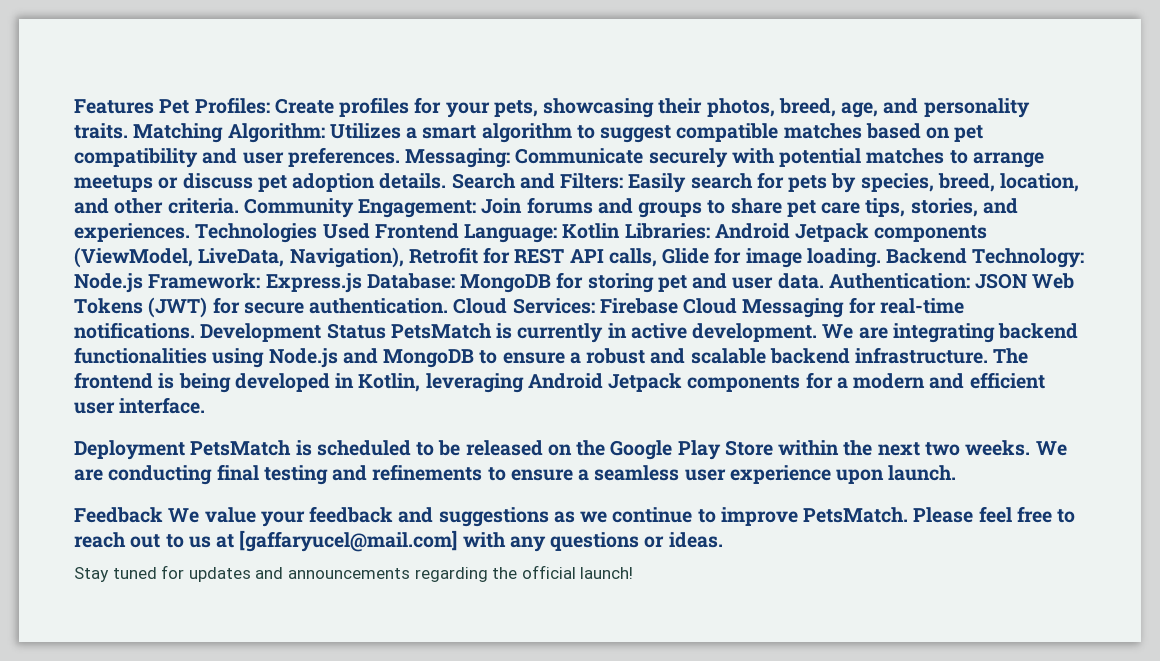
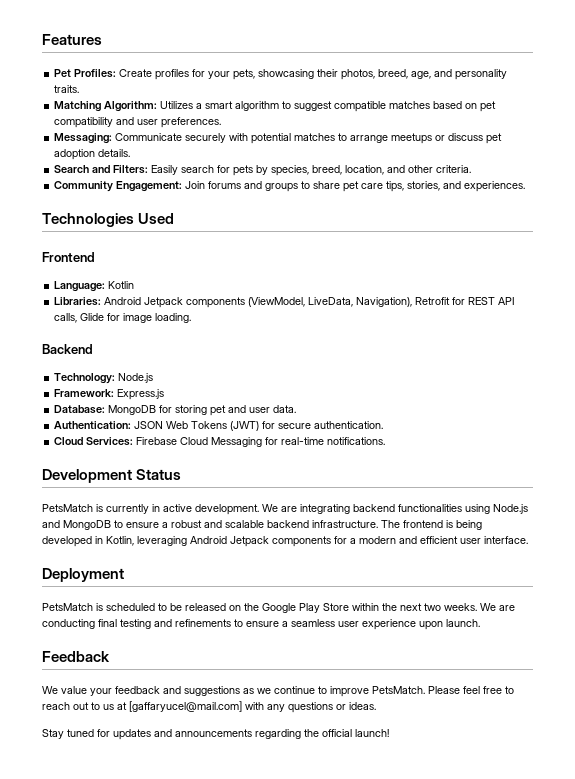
- Features Pet Profiles:
+ Features
+ Pet Profiles:
- Create profiles for your pets, showcasing their photos, breed, age, and personality traits. Matching Algorithm:
+ Create profiles for your pets, showcasing their photos, breed, age, and personality traits.
+ Matching Algorithm:
- Utilizes a smart algorithm to suggest compatible matches based on pet compatibility and user preferences. Messaging:
+ Utilizes a smart algorithm to suggest compatible matches based on pet compatibility and user preferences.
+ Messaging:
- Communicate securely with potential matches to arrange meetups or discuss pet adoption details. Search and Filters:
+ Communicate securely with potential matches to arrange meetups or discuss pet adoption details.
+ Search and Filters:
- Easily search for pets by species, breed, location, and other criteria. Community Engagement:
+ Easily search for pets by species, breed, location, and other criteria.
+ Community Engagement:
- Join forums and groups to share pet care tips, stories, and experiences. Technologies Used Frontend Language:
+ Join forums and groups to share pet care tips, stories, and experiences.
+ Technologies Used
+ Frontend
+ Language:
- Kotlin Libraries:
+ Kotlin
+ Libraries:
- Android Jetpack components (ViewModel, LiveData, Navigation), Retrofit for REST API calls, Glide for image loading. Backend Technology: Node.js Framework:
+ Android Jetpack components (ViewModel, LiveData, Navigation), Retrofit for REST API calls, Glide for image loading.
+ Backend
+ Technology: Node.js
+ Framework:
- Express.js Database:
+ Express.js
+ Database:
- MongoDB for storing pet and user data. Authentication:
+ MongoDB for storing pet and user data.
+ Authentication:
- JSON Web Tokens (JWT) for secure authentication. Cloud Services:
+ JSON Web Tokens (JWT) for secure authentication.
+ Cloud Services:
- Firebase Cloud Messaging for real-time notifications. Development Status PetsMatch is currently in active development.
+ Firebase Cloud Messaging for real-time notifications.
+ Development Status
+ PetsMatch is currently in active development.
- Deployment PetsMatch is scheduled to be released on the Google Play Store within the next two weeks.
+ Deployment
+ PetsMatch is scheduled to be released on the Google Play Store within the next two weeks.
- Feedback We value your feedback and suggestions as we continue to improve PetsMatch.
+ Feedback
+ We value your feedback and suggestions as we continue to improve PetsMatch.

